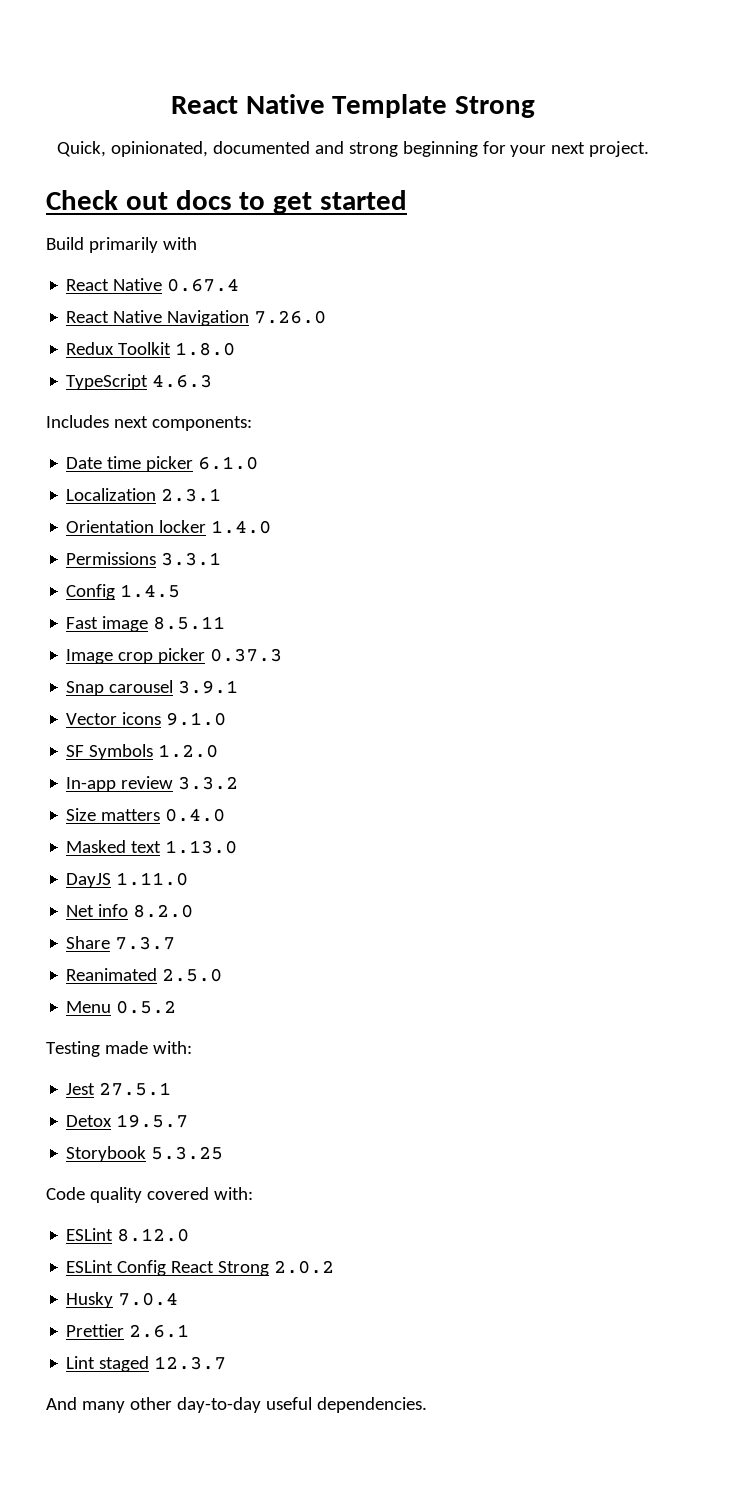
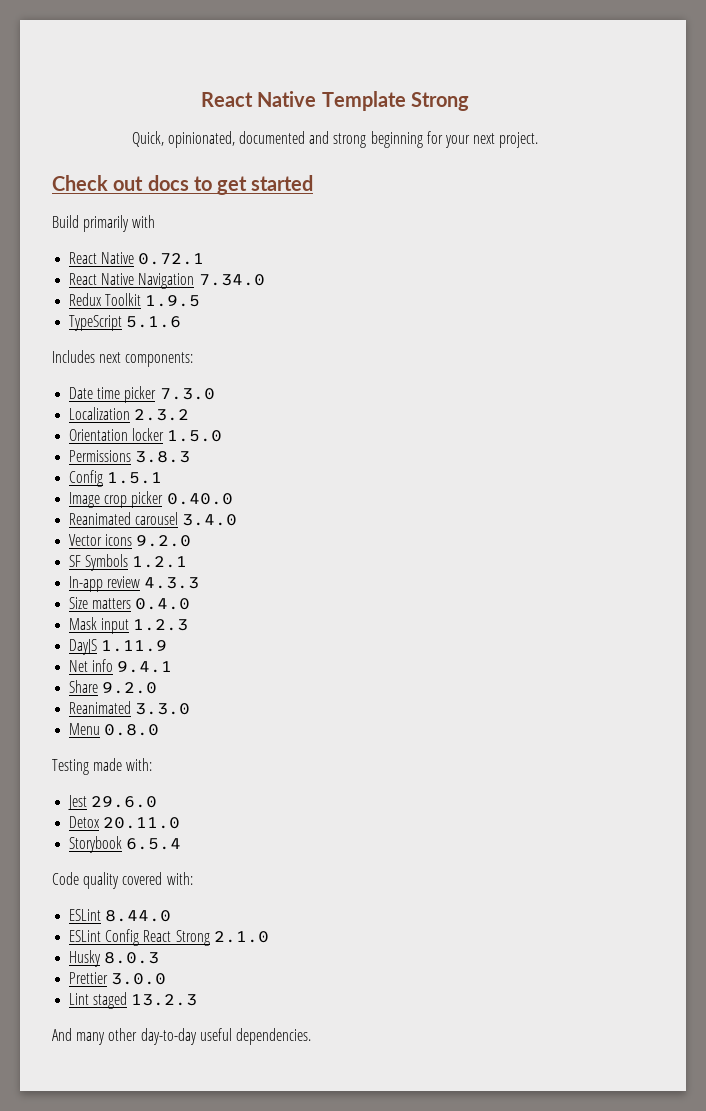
- React Native 0.67.4
+ React Native 0.72.1
- React Native Navigation 7.26.0
+ React Native Navigation 7.34.0
- Redux Toolkit 1.8.0
+ Redux Toolkit 1.9.5
- TypeScript 4.6.3
+ TypeScript 5.1.6
- Date time picker 6.1.0
+ Date time picker 7.3.0
- Localization 2.3.1
+ Localization 2.3.2
- Orientation locker 1.4.0
+ Orientation locker 1.5.0
- Permissions 3.3.1
- Config 1.4.5
- Fast image 8.5.11
+ Permissions 3.8.3
+ Config 1.5.1
- Image crop picker 0.37.3
- Snap carousel 3.9.1
+ Image crop picker 0.40.0
+ Reanimated carousel 3.4.0
- Vector icons 9.1.0
+ Vector icons 9.2.0
- SF Symbols 1.2.0
+ SF Symbols 1.2.1
- In-app review 3.3.2
+ In-app review 4.3.3
- Masked text 1.13.0
+ Mask input 1.2.3
- DayJS 1.11.0
+ DayJS 1.11.9
- Net info 8.2.0
+ Net info 9.4.1
- Share 7.3.7
- Reanimated 2.5.0
+ Share 9.2.0
+ Reanimated 3.3.0
- Menu 0.5.2
+ Menu 0.8.0
- Jest 27.5.1
+ Jest 29.6.0
- Detox 19.5.7
+ Detox 20.11.0
- Storybook 5.3.25
+ Storybook 6.5.4
- ESLint 8.12.0
+ ESLint 8.44.0
- ESLint Config React Strong 2.0.2
+ ESLint Config React Strong 2.1.0
- Husky 7.0.4
+ Husky 8.0.3
- Prettier 2.6.1
+ Prettier 3.0.0
- Lint staged 12.3.7
+ Lint staged 13.2.3

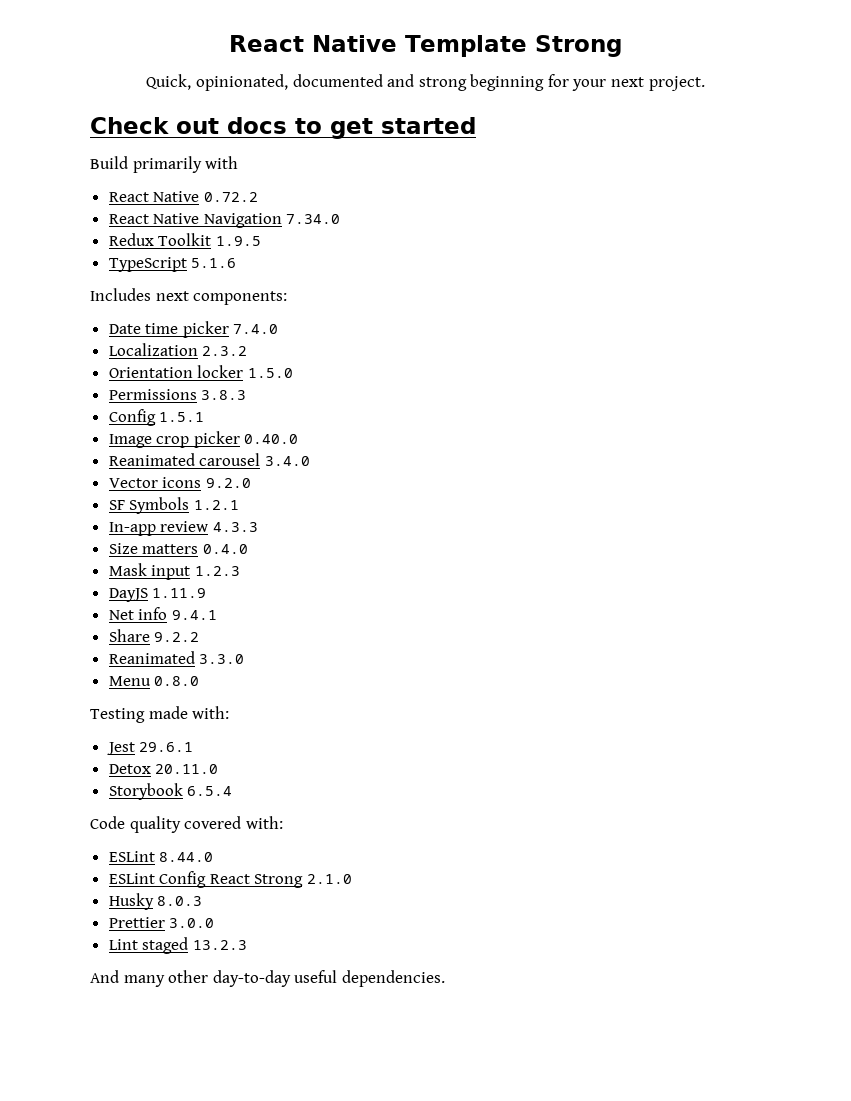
- React Native 0.72.1
+ React Native 0.72.2
- Date time picker 7.3.0
+ Date time picker 7.4.0
- Share 9.2.0
+ Share 9.2.2
- Jest 29.6.0
+ Jest 29.6.1

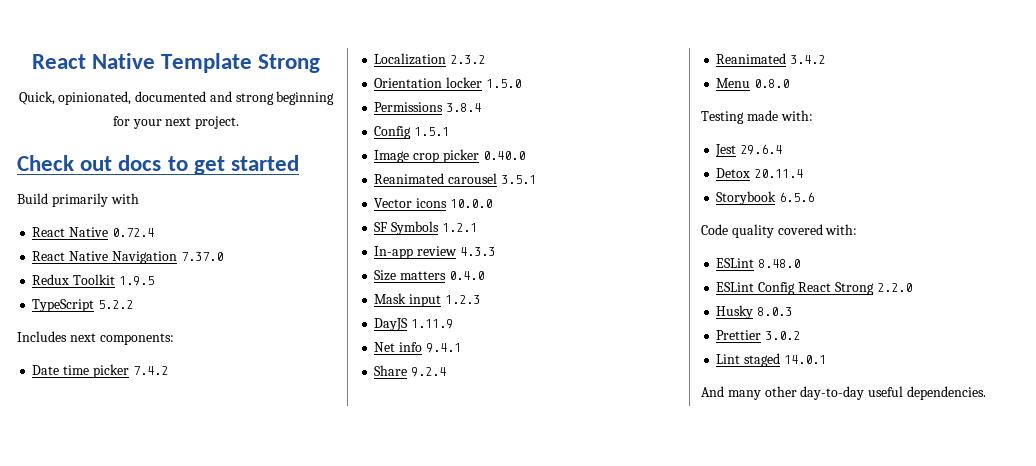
- React Native 0.72.2
+ React Native 0.72.4
- React Native Navigation 7.34.0
+ React Native Navigation 7.37.0
- TypeScript 5.1.6
+ TypeScript 5.2.2
- Date time picker 7.4.0
+ Date time picker 7.4.2
- Permissions 3.8.3
+ Permissions 3.8.4
- Reanimated carousel 3.4.0
+ Reanimated carousel 3.5.1
- Vector icons 9.2.0
+ Vector icons 10.0.0
- Share 9.2.2
- Reanimated 3.3.0
+ Share 9.2.4
+ Reanimated 3.4.2
- Jest 29.6.1
+ Jest 29.6.4
- Detox 20.11.0
+ Detox 20.11.4
- Storybook 6.5.4
+ Storybook 6.5.6
- ESLint 8.44.0
+ ESLint 8.48.0
- ESLint Config React Strong 2.1.0
+ ESLint Config React Strong 2.2.0
- Prettier 3.0.0
+ Prettier 3.0.2
- Lint staged 13.2.3
+ Lint staged 14.0.1

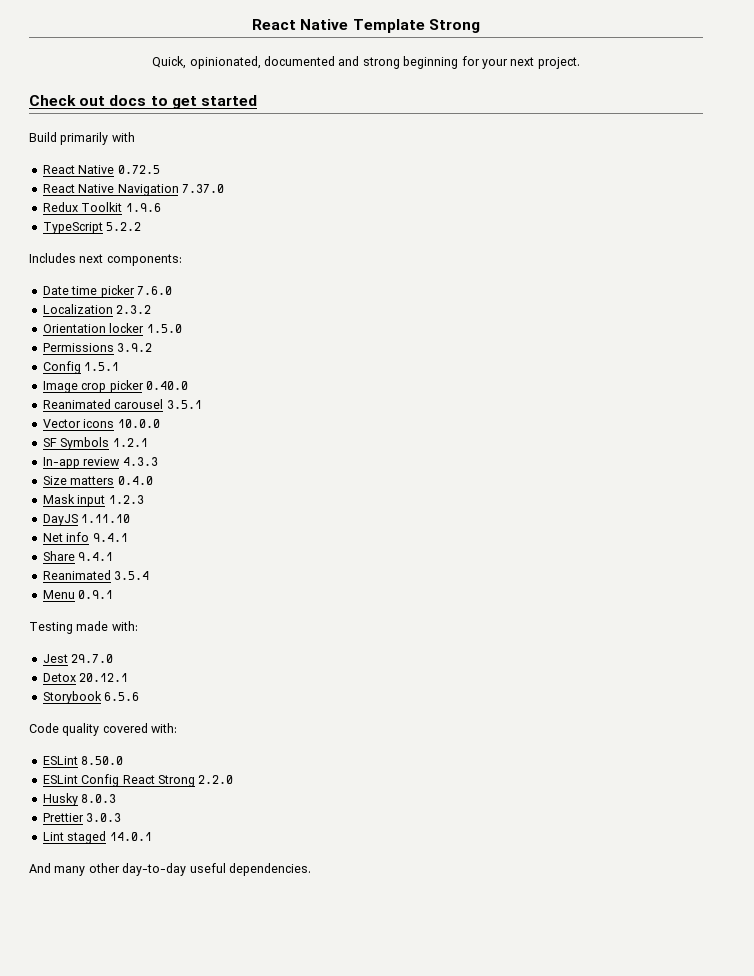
- React Native 0.72.4
+ React Native 0.72.5
- Redux Toolkit 1.9.5
+ Redux Toolkit 1.9.6
- Date time picker 7.4.2
+ Date time picker 7.6.0
- Permissions 3.8.4
+ Permissions 3.9.2
- DayJS 1.11.9
+ DayJS 1.11.10
- Share 9.2.4
- Reanimated 3.4.2
+ Share 9.4.1
+ Reanimated 3.5.4
- Menu 0.8.0
+ Menu 0.9.1
- Jest 29.6.4
+ Jest 29.7.0
- Detox 20.11.4
+ Detox 20.12.1
- ESLint 8.48.0
+ ESLint 8.50.0
- Prettier 3.0.2
+ Prettier 3.0.3

